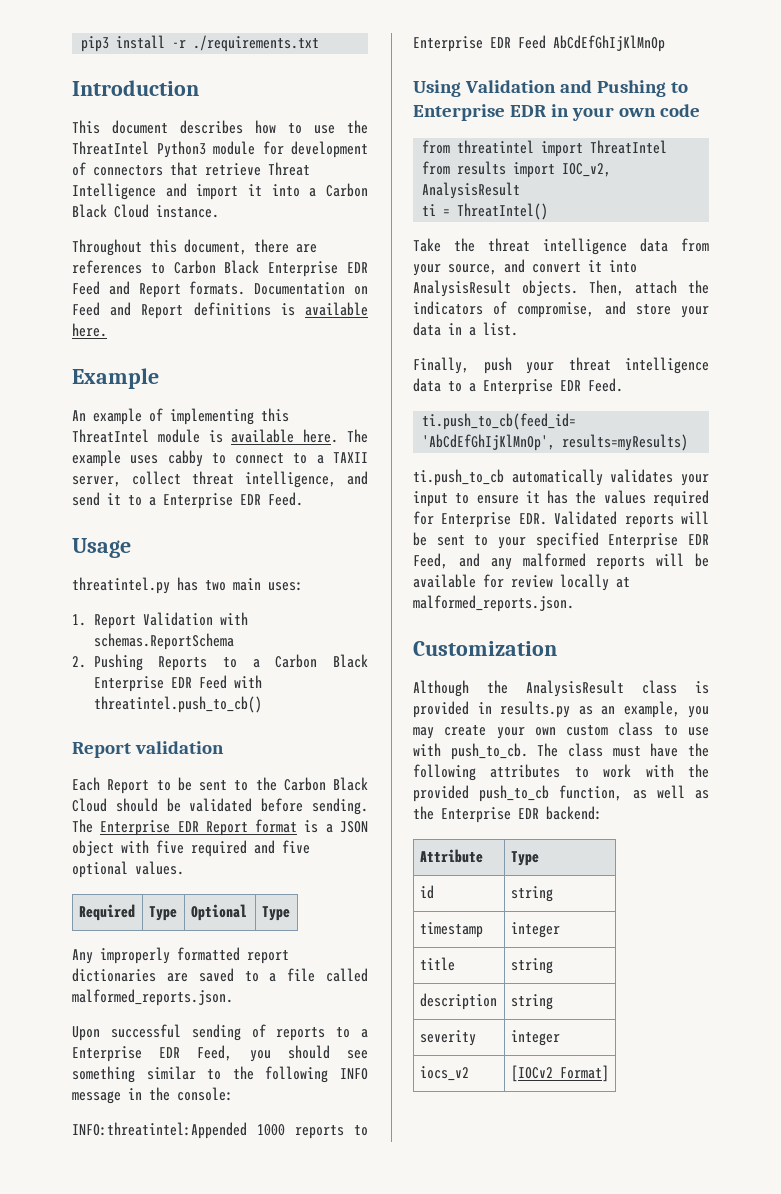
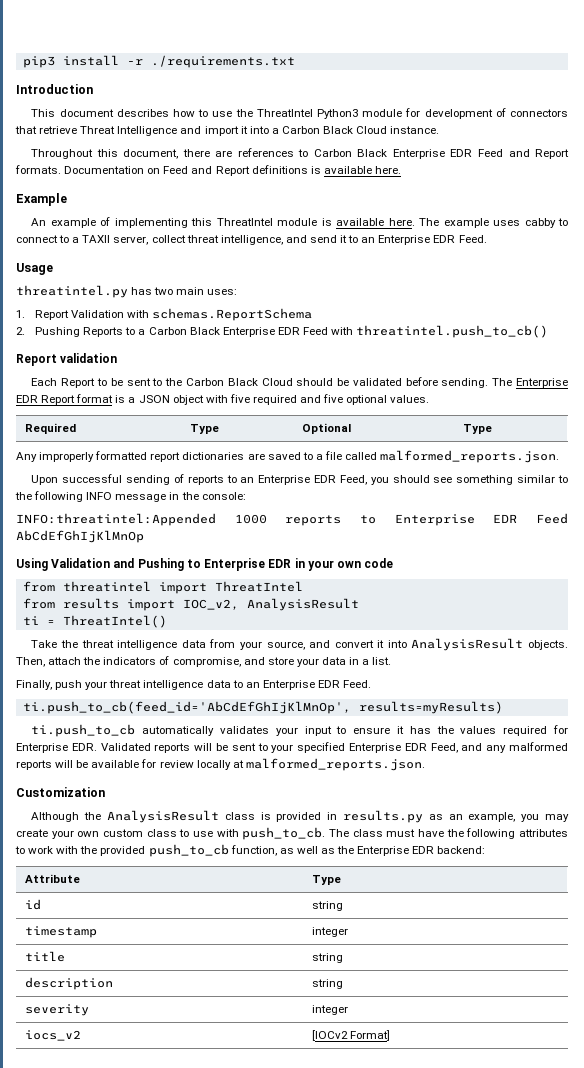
- The example uses cabby to connect to a TAXII server, collect threat intelligence, and send it to a Enterprise EDR Feed.
+ The example uses cabby to connect to a TAXII server, collect threat intelligence, and send it to an Enterprise EDR Feed.
- Upon successful sending of reports to a Enterprise EDR Feed, you should see something similar to the following INFO message in the console:
+ Upon successful sending of reports to an Enterprise EDR Feed, you should see something similar to the following INFO message in the console:
- Finally, push your threat intelligence data to a Enterprise EDR Feed.
+ Finally, push your threat intelligence data to an Enterprise EDR Feed.

